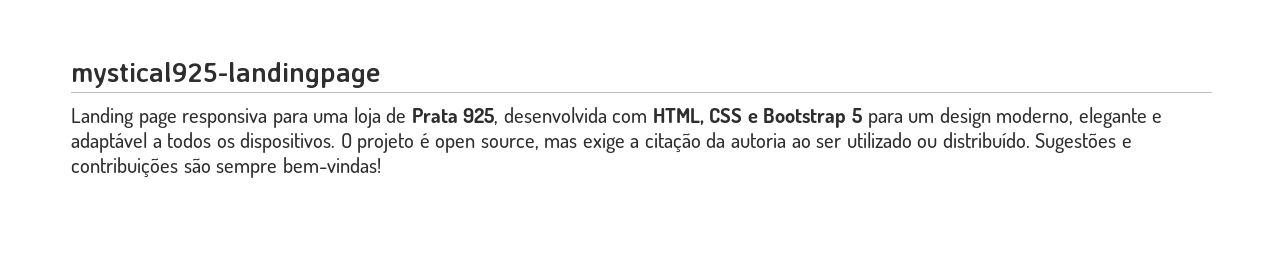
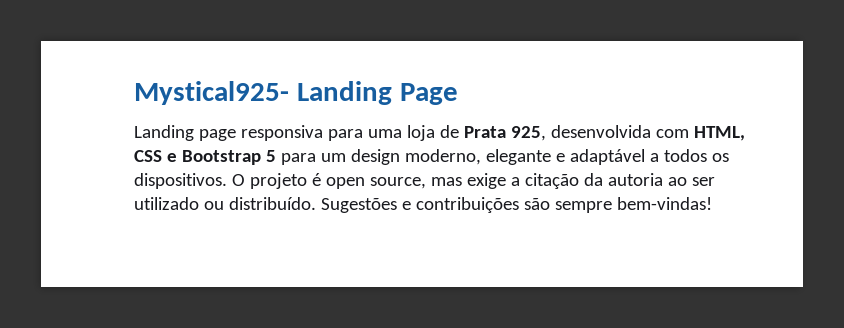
- mystical925-landingpage
+ Mystical925- Landing Page

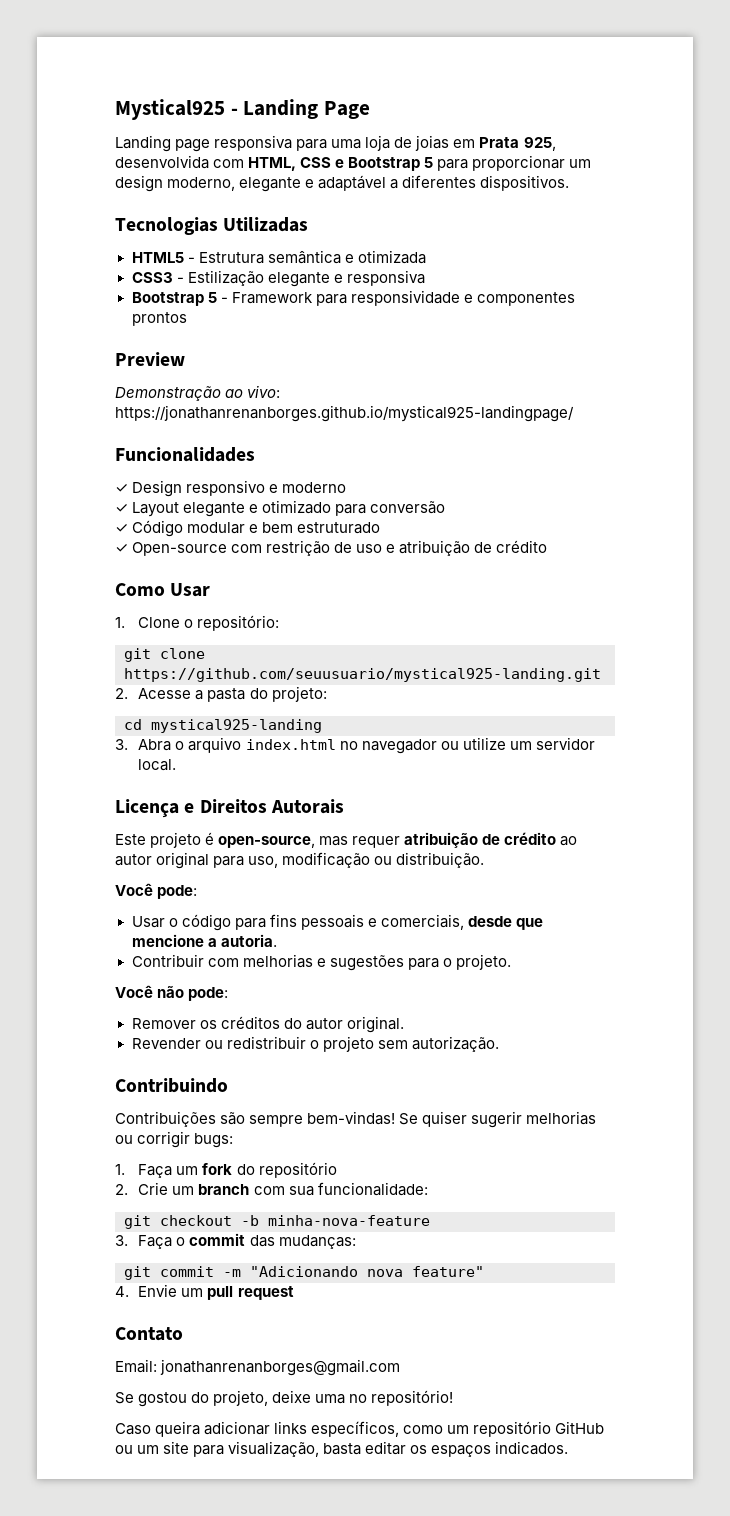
- Mystical925- Landing Page
+ Mystical925 - Landing Page
- Landing page responsiva para uma loja de Prata 925, desenvolvida com HTML, CSS e Bootstrap 5 para um design moderno, elegante e adaptável a todos os dispositivos. O projeto é open source, mas exige a citação da autoria ao ser utilizado ou distribuído. Sugestões e contribuições são sempre bem-vindas!
+ Landing page responsiva para uma loja de joias em Prata 925, desenvolvida com HTML, CSS e Bootstrap 5 para proporcionar um design moderno, elegante e adaptável a diferentes dispositivos.
+ Tecnologias Utilizadas
+ HTML5 - Estrutura semântica e otimizada
+ CSS3 - Estilização elegante e responsiva
+ Bootstrap 5 - Framework para responsividade e componentes prontos
+ Preview
+ Demonstração ao vivo: https://jonathanrenanborges.github.io/mystical925-landingpage/
+ Funcionalidades
+ ✓ Design responsivo e moderno
+ ✓ Layout elegante e otimizado para conversão
+ ✓ Código modular e bem estruturado
+ ✓ Open-source com restrição de uso e atribuição de crédito
+ Como Usar
+ 1. Clone o repositório:
+ git clone https://github.com/seuusuario/mystical925-landing.git
+ 2. Acesse a pasta do projeto:
+ cd mystical925-landing
+ 3. Abra o arquivo index.html no navegador ou utilize um servidor local.
+ Licença e Direitos Autorais
+ Este projeto é open-source, mas requer atribuição de crédito ao autor original para uso, modificação ou distribuição.
+ Você pode:
+ Usar o código para fins pessoais e comerciais, desde que mencione a autoria.
+ Contribuir com melhorias e sugestões para o projeto.
+ Você não pode:
+ Remover os créditos do autor original.
+ Revender ou redistribuir o projeto sem autorização.
+ Contribuindo
+ Contribuições são sempre bem-vindas! Se quiser sugerir melhorias ou corrigir bugs:
+ 1. Faça um fork do repositório
+ 2. Crie um branch com sua funcionalidade:
+ git checkout -b minha-nova-feature
+ 3. Faça o commit das mudanças:
+ git commit -m "Adicionando nova feature"
+ 4. Envie um pull request
+ Contato
+ Email: jonathanrenanborges@gmail.com
+ Se gostou do projeto, deixe uma no repositório!
+ Caso queira adicionar links específicos, como um repositório GitHub ou um site para visualização, basta editar os espaços indicados.

